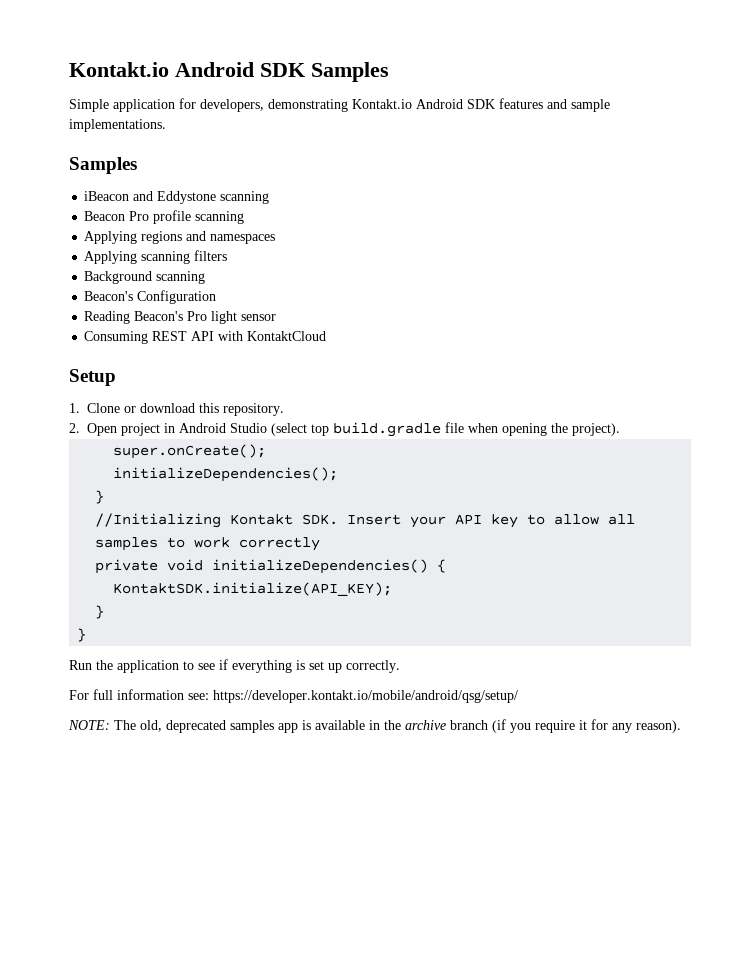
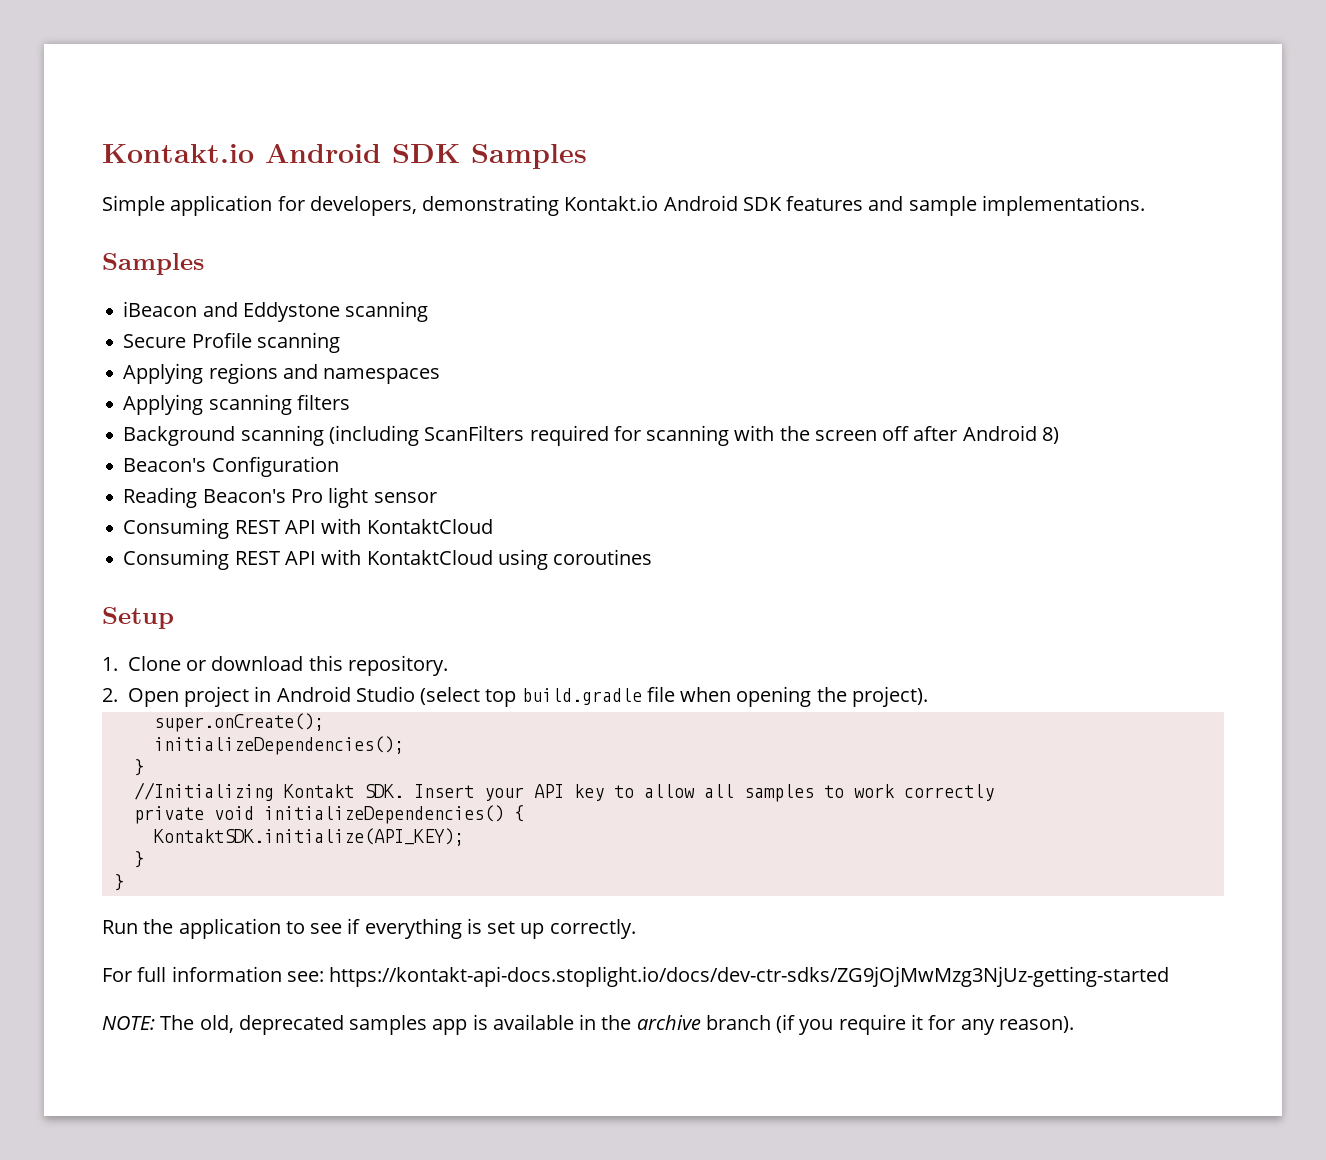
- Beacon Pro profile scanning
+ Secure Profile scanning
- Background scanning
+ Background scanning (including ScanFilters required for scanning with the screen off after Android 8)
+ Consuming REST API with KontaktCloud using coroutines
- For full information see: https://developer.kontakt.io/mobile/android/qsg/setup/
+ For full information see: https://kontakt-api-docs.stoplight.io/docs/dev-ctr-sdks/ZG9jOjMwMzg3NjUz-getting-started

